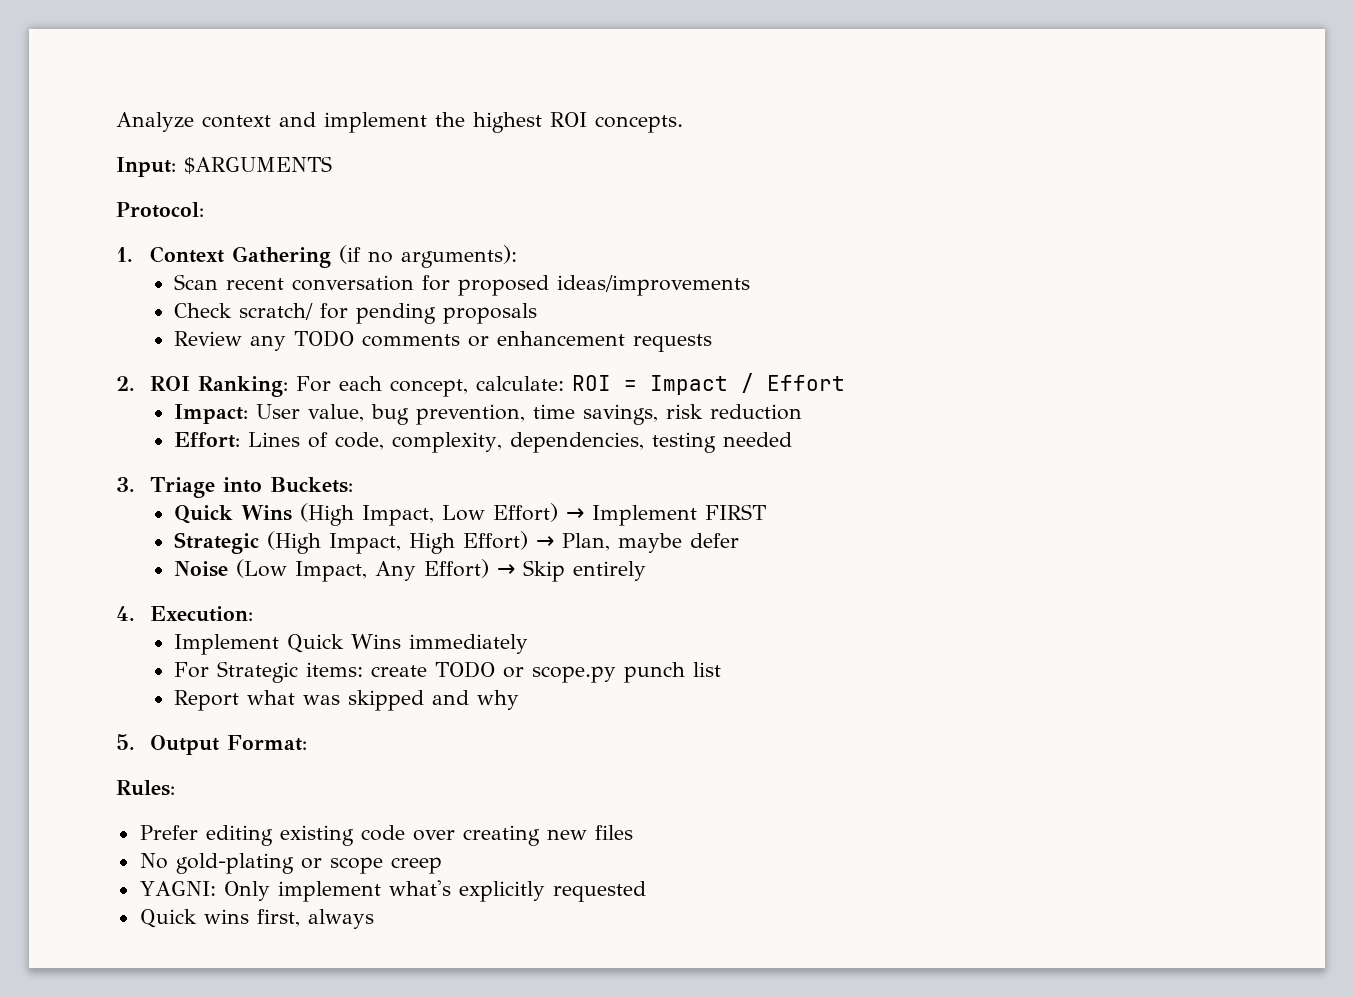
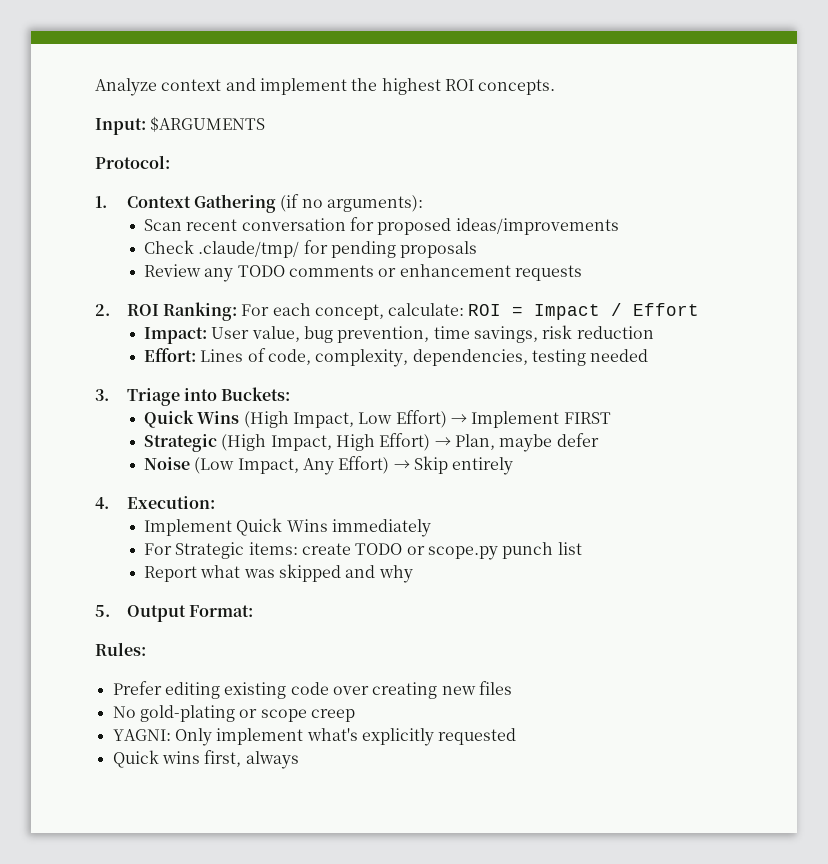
- Check scratch/ for pending proposals
+ Check .claude/tmp/ for pending proposals

